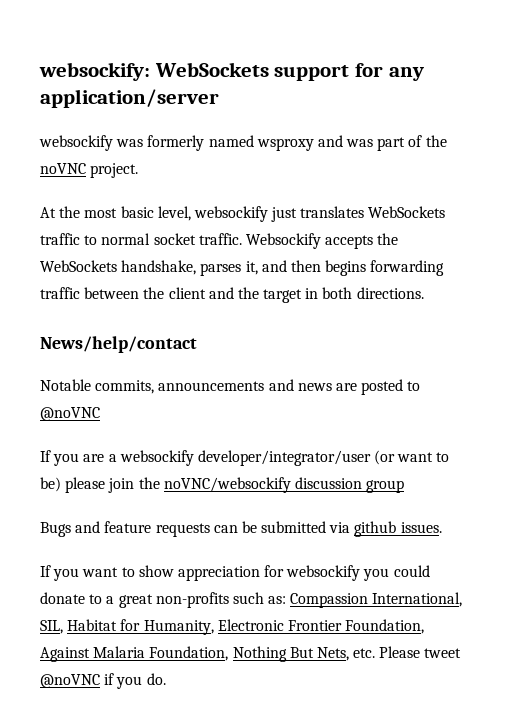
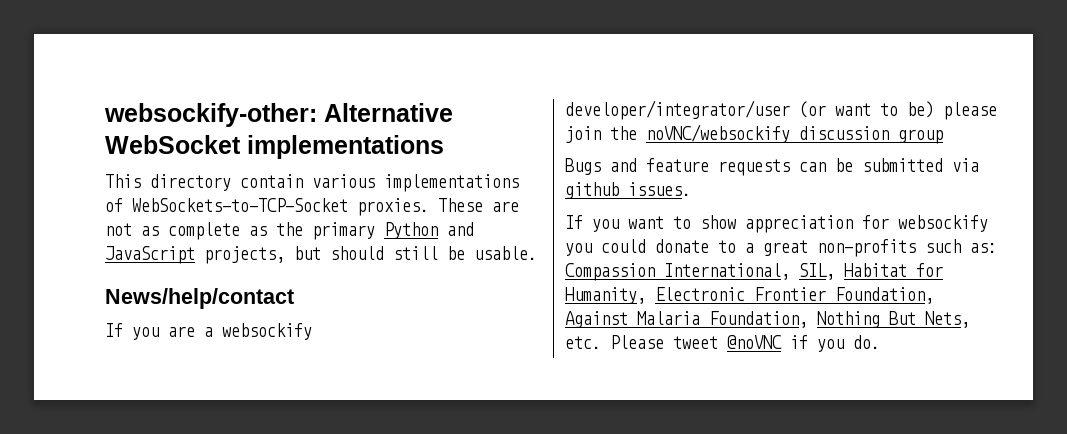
- websockify: WebSockets support for any application/server
- websockify was formerly named wsproxy and was part of the noVNC project.
- At the most basic level, websockify just translates WebSockets traffic to normal socket traffic. Websockify accepts the WebSockets handshake, parses it, and then begins forwarding traffic between the client and the target in both directions.
+ websockify-other: Alternative WebSocket implementations
+ This directory contain various implementations of WebSockets-to-TCP-Socket proxies. These are not as complete as the primary Python and JavaScript projects, but should still be usable.
  News/help/contact
- Notable commits, announcements and news are posted to @noVNC

